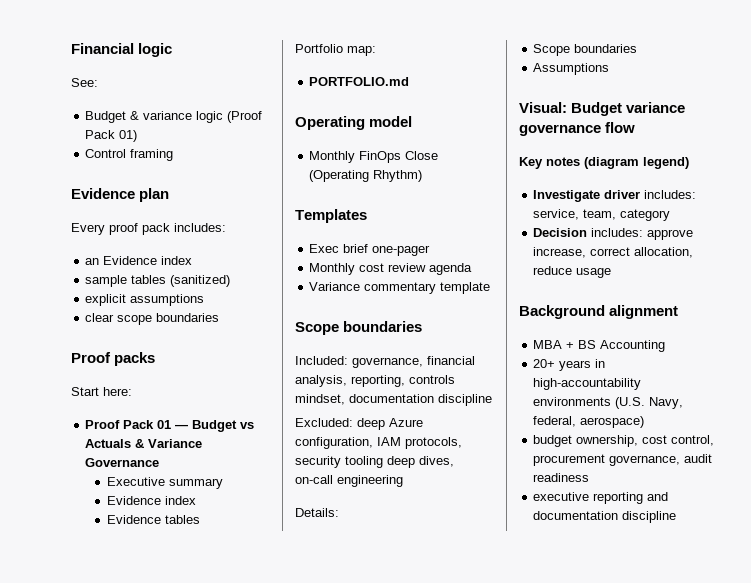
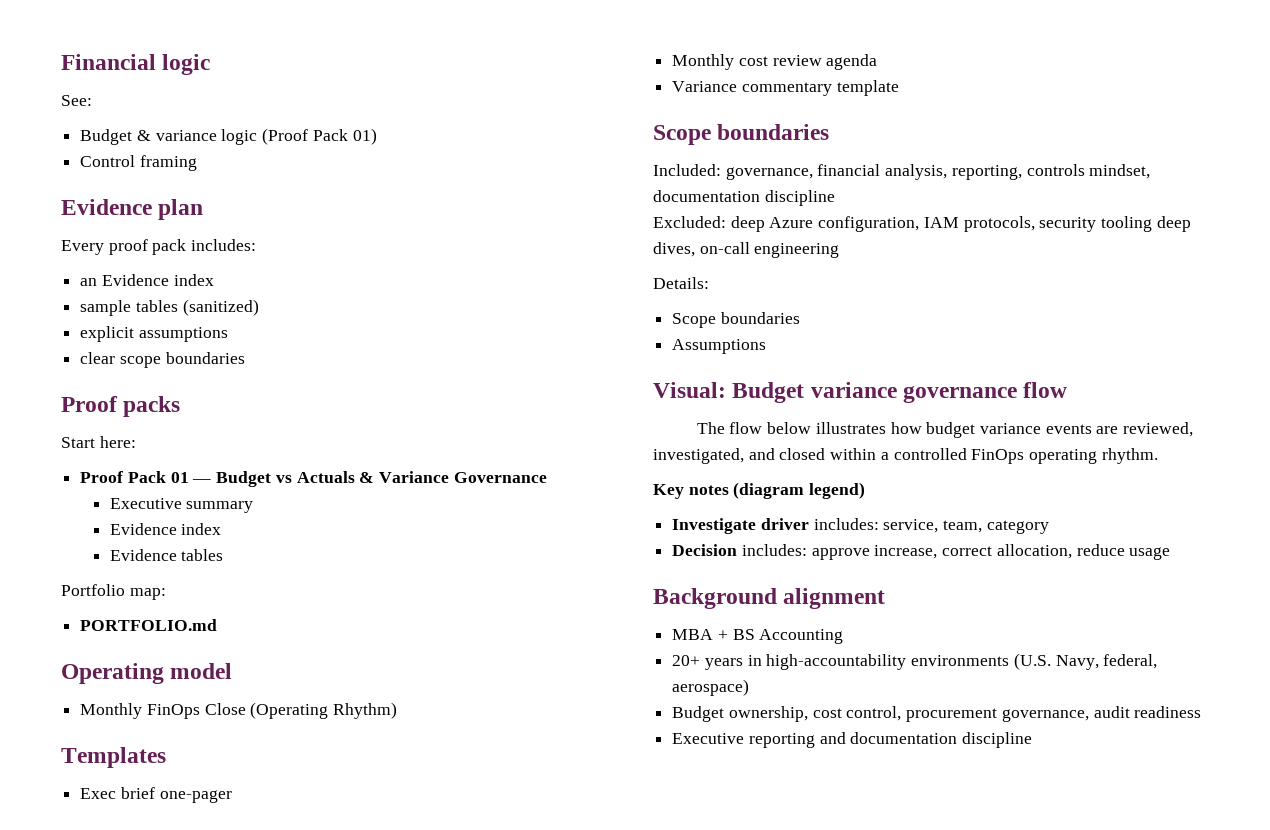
+ The flow below illustrates how budget variance events are reviewed, investigated, and closed within a controlled FinOps operating rhythm.
- budget ownership, cost control, procurement governance, audit readiness
+ Budget ownership, cost control, procurement governance, audit readiness
- executive reporting and documentation discipline
+ Executive reporting and documentation discipline

